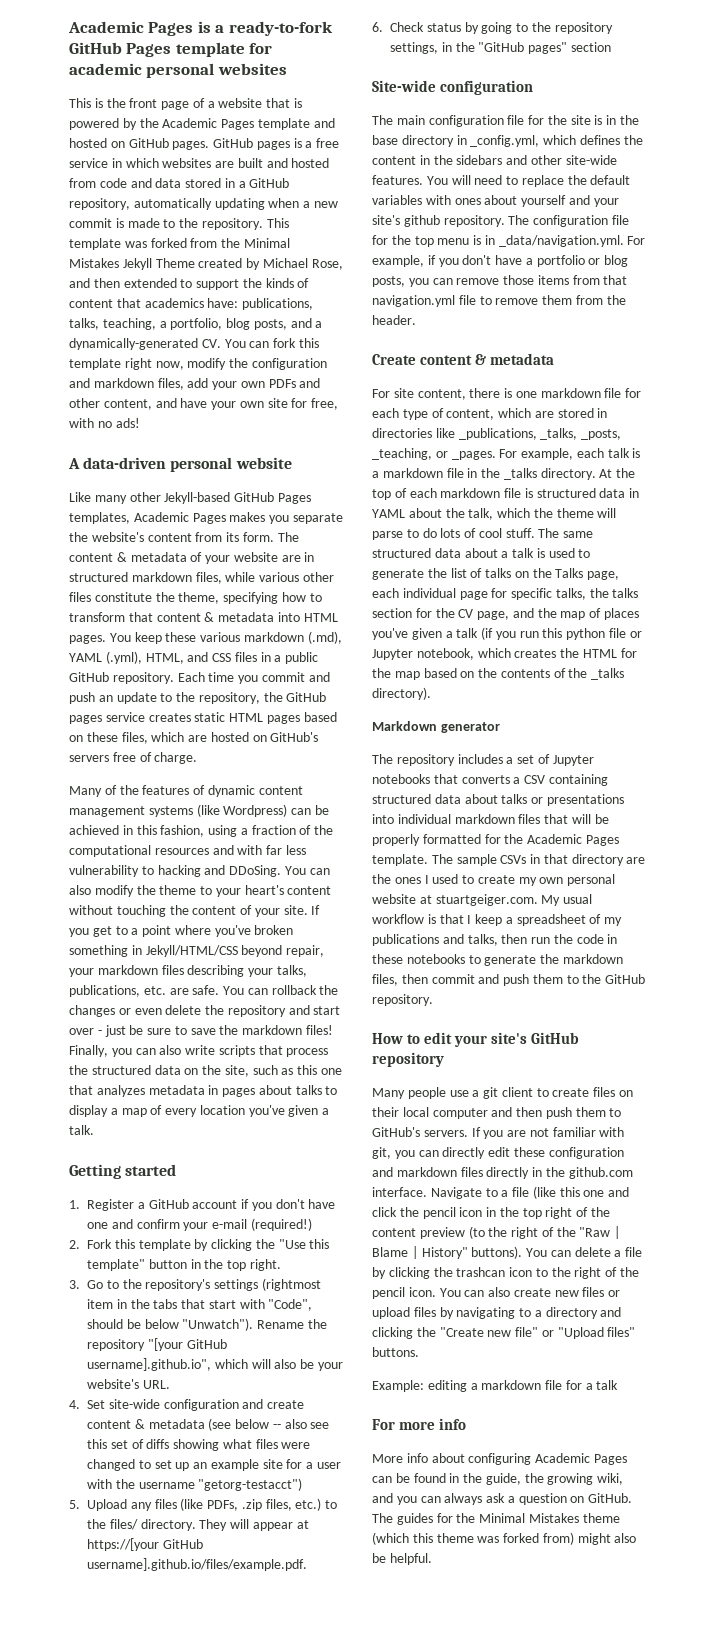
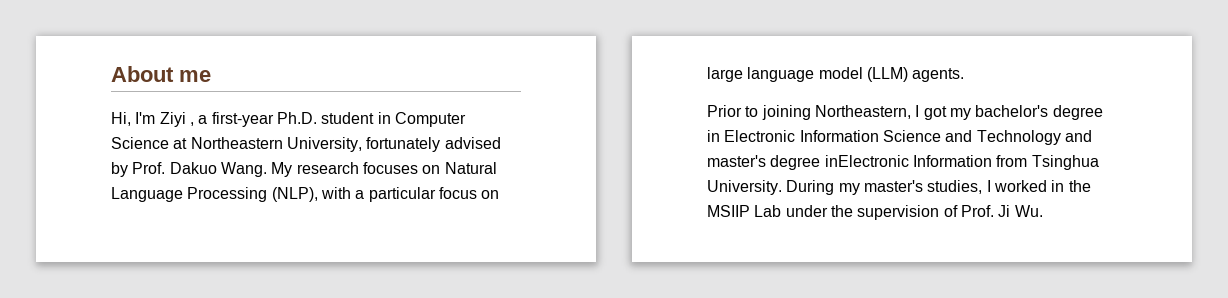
- Academic Pages is a ready-to-fork GitHub Pages template for academic personal websites
- This is the front page of a website that is powered by the Academic Pages template and hosted on GitHub pages. GitHub pages is a free service in which websites are built and hosted from code and data stored in a GitHub repository, automatically updating when a new commit is made to the repository. This template was forked from the Minimal Mistakes Jekyll Theme created by Michael Rose, and then extended to support the kinds of content that academics have: publications, talks, teaching, a portfolio, blog posts, and a dynamically-generated CV. You can fork this template right now, modify the configuration and markdown files, add your own PDFs and other content, and have your own site for free, with no ads!
- A data-driven personal website
- Like many other Jekyll-based GitHub Pages templates, Academic Pages makes you separate the website's content from its form. The content & metadata of your website are in structured markdown files, while various other files constitute the theme, specifying how to transform that content & metadata into HTML pages. You keep these various markdown (.md), YAML (.yml), HTML, and CSS files in a public GitHub repository. Each time you commit and push an update to the repository, the GitHub pages service creates static HTML pages based on these files, which are hosted on GitHub's servers free of charge.
- Many of the features of dynamic content management systems (like Wordpress) can be achieved in this fashion, using a fraction of the computational resources and with far less vulnerability to hacking and DDoSing. You can also modify the theme to your heart's content without touching the content of your site. If you get to a point where you've broken something in Jekyll/HTML/CSS beyond repair, your markdown files describing your talks, publications, etc. are safe. You can rollback the changes or even delete the repository and start over - just be sure to save the markdown files! Finally, you can also write scripts that process the structured data on the site, such as this one that analyzes metadata in pages about talks to display a map of every location you've given a talk.
- Getting started
- 1. Register a GitHub account if you don't have one and confirm your e-mail (required!)
- 2. Fork this template by clicking the "Use this template" button in the top right.
- 3. Go to the repository's settings (rightmost item in the tabs that start with "Code", should be below "Unwatch"). Rename the repository "[your GitHub username].github.io", which will also be your website's URL.
- 4. Set site-wide configuration and create content & metadata (see below -- also see this set of diffs showing what files were changed to set up an example site for a user with the username "getorg-testacct")
- 5. Upload any files (like PDFs, .zip files, etc.) to the files/ directory. They will appear at https://[your GitHub username].github.io/files/example.pdf.
- 6. Check status by going to the repository settings, in the "GitHub pages" section
- Site-wide configuration
- The main configuration file for the site is in the base directory in _config.yml, which defines the content in the sidebars and other site-wide features. You will need to replace the default variables with ones about yourself and your site's github repository. The configuration file for the top menu is in _data/navigation.yml. For example, if you don't have a portfolio or blog posts, you can remove those items from that navigation.yml file to remove them from the header.
- Create content & metadata
- For site content, there is one markdown file for each type of content, which are stored in directories like _publications, _talks, _posts, _teaching, or _pages. For example, each talk is a markdown file in the _talks directory. At the top of each markdown file is structured data in YAML about the talk, which the theme will parse to do lots of cool stuff. The same structured data about a talk is used to generate the list of talks on the Talks page, each individual page for specific talks, the talks section for the CV page, and the map of places you've given a talk (if you run this python file or Jupyter notebook, which creates the HTML for the map based on the contents of the _talks directory).
- Markdown generator
- The repository includes a set of Jupyter notebooks that converts a CSV containing structured data about talks or presentations into individual markdown files that will be properly formatted for the Academic Pages template. The sample CSVs in that directory are the ones I used to create my own personal website at stuartgeiger.com. My usual workflow is that I keep a spreadsheet of my publications and talks, then run the code in these notebooks to generate the markdown files, then commit and push them to the GitHub repository.
- How to edit your site's GitHub repository
- Many people use a git client to create files on their local computer and then push them to GitHub's servers. If you are not familiar with git, you can directly edit these configuration and markdown files directly in the github.com interface. Navigate to a file (like this one and click the pencil icon in the top right of the content preview (to the right of the "Raw | Blame | History" buttons). You can delete a file by clicking the trashcan icon to the right of the pencil icon. You can also create new files or upload files by navigating to a directory and clicking the "Create new file" or "Upload files" buttons.
- Example: editing a markdown file for a talk
- For more info
- More info about configuring Academic Pages can be found in the guide, the growing wiki, and you can always ask a question on GitHub. The guides for the Minimal Mistakes theme (which this theme was forked from) might also be helpful.
+ About me
+ Hi, I'm Ziyi , a first-year Ph.D. student in Computer Science at Northeastern University, fortunately advised by Prof. Dakuo Wang. My research focuses on Natural Language Processing (NLP), with a particular focus on large language model (LLM) agents.
+ Prior to joining Northeastern, I got my bachelor's degree in Electronic Information Science and Technology and master's degree inElectronic Information from Tsinghua University. During my master's studies, I worked in the MSIIP Lab under the supervision of Prof. Ji Wu.

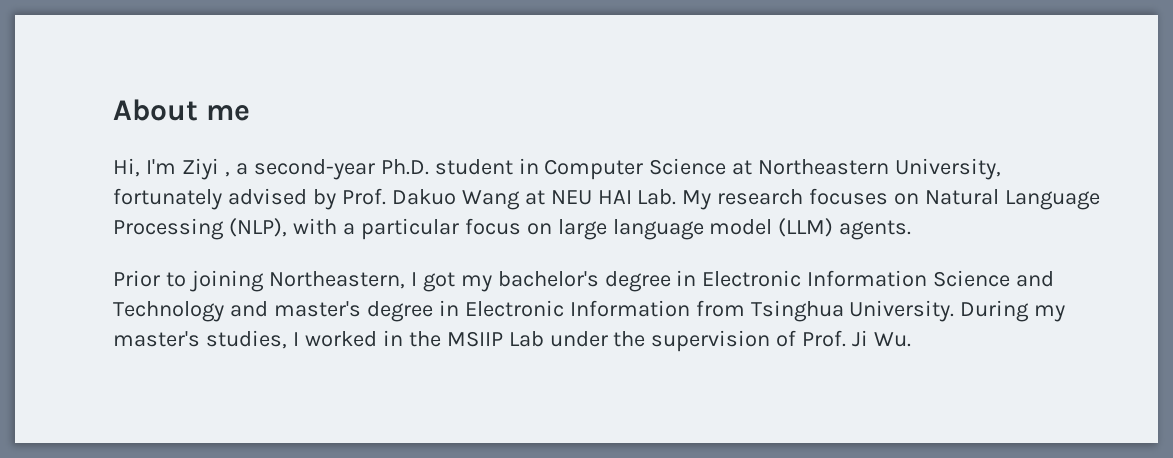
- Hi, I'm Ziyi , a first-year Ph.D. student in Computer Science at Northeastern University, fortunately advised by Prof. Dakuo Wang. My research focuses on Natural Language Processing (NLP), with a particular focus on large language model (LLM) agents.
+ Hi, I'm Ziyi , a second-year Ph.D. student in Computer Science at Northeastern University, fortunately advised by Prof. Dakuo Wang at NEU HAI Lab. My research focuses on Natural Language Processing (NLP), with a particular focus on large language model (LLM) agents.
- Prior to joining Northeastern, I got my bachelor's degree in Electronic Information Science and Technology and master's degree inElectronic Information from Tsinghua University.
+ Prior to joining Northeastern, I got my bachelor's degree in Electronic Information Science and Technology and master's degree in Electronic Information from Tsinghua University.

